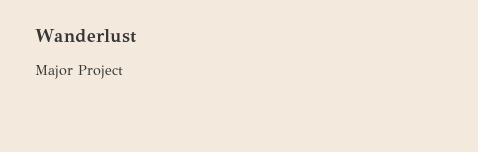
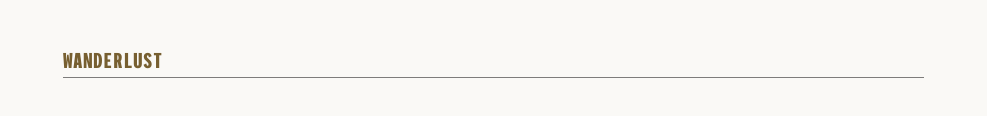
- Wanderlust
- Major Project
+ WANDERLUST

